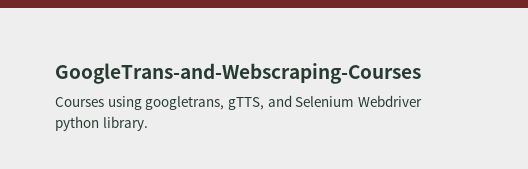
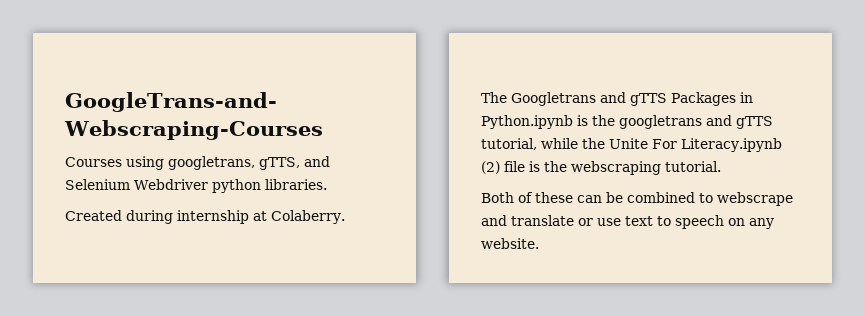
- Courses using googletrans, gTTS, and Selenium Webdriver python library.
+ Courses using googletrans, gTTS, and Selenium Webdriver python libraries.
+ Created during internship at Colaberry.
+ The Googletrans and gTTS Packages in Python.ipynb is the googletrans and gTTS tutorial, while the Unite For Literacy.ipynb (2) file is the webscraping tutorial.
+ Both of these can be combined to webscrape and translate or use text to speech on any website.

